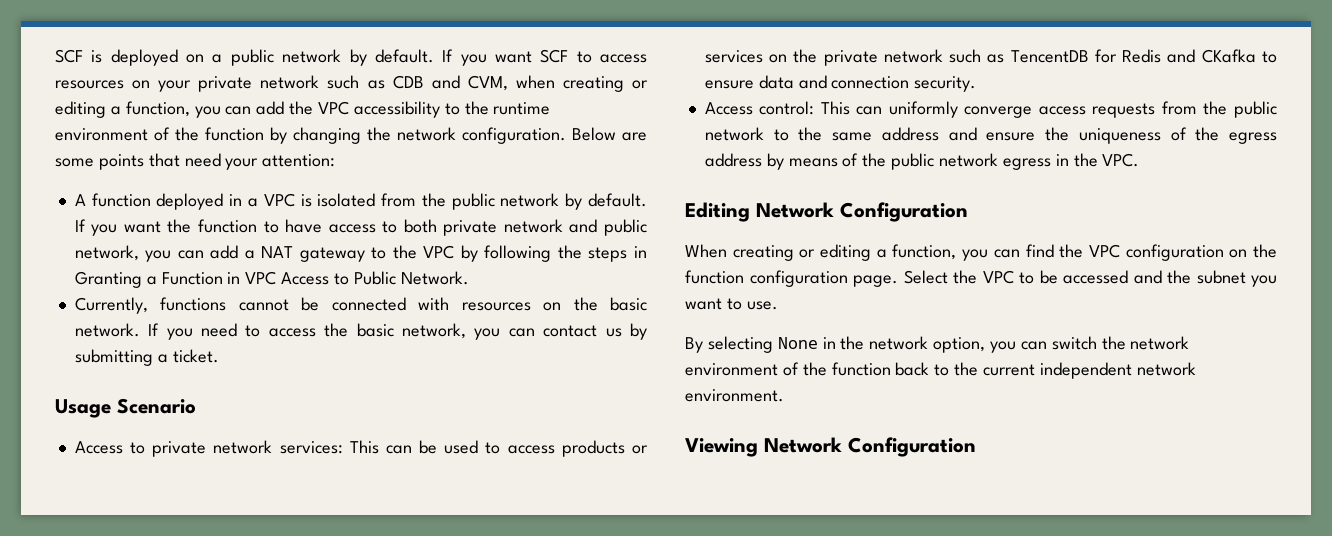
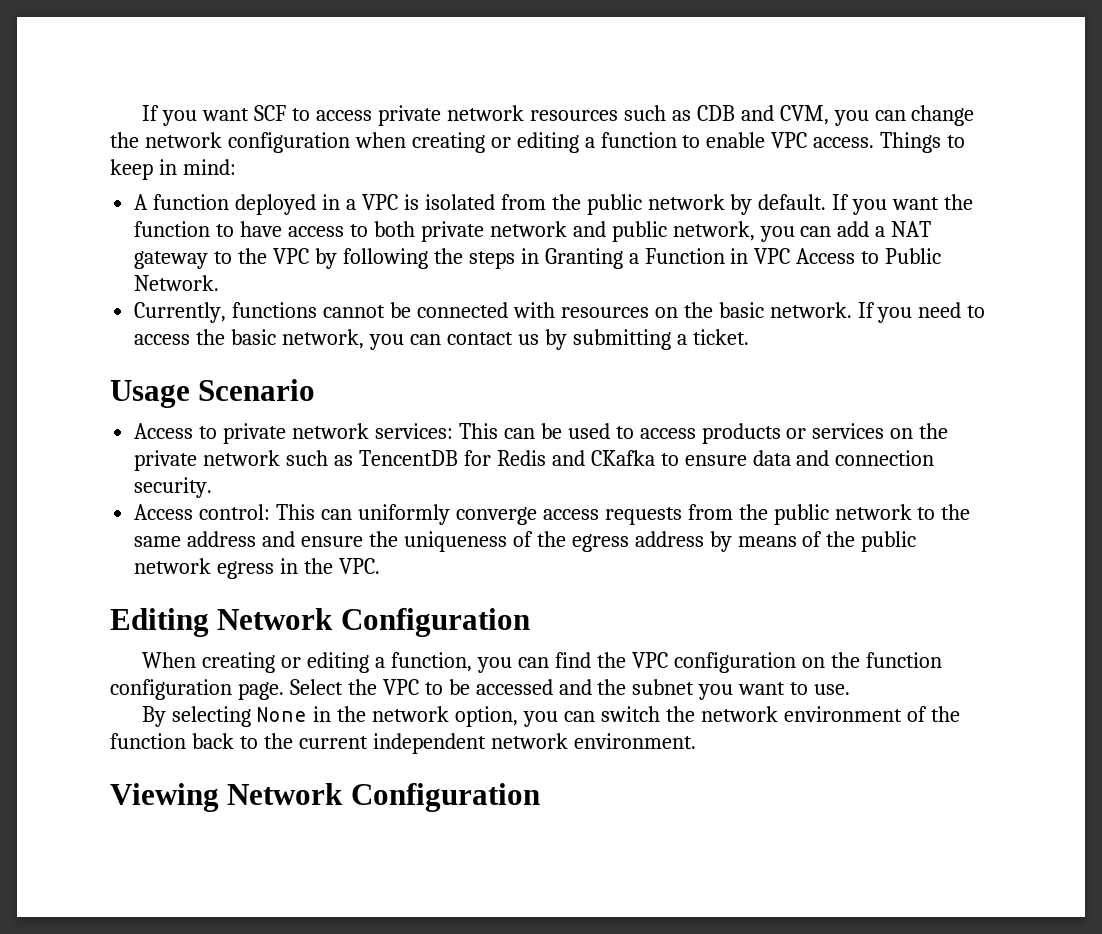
- SCF is deployed on a public network by default. If you want SCF to access resources on your private network such as CDB and CVM, when creating or editing a function, you can add the VPC accessibility to the runtime environment of the function by changing the network configuration. Below are some points that need your attention:
+ If you want SCF to access private network resources such as CDB and CVM, you can change the network configuration when creating or editing a function to enable VPC access. Things to keep in mind:

